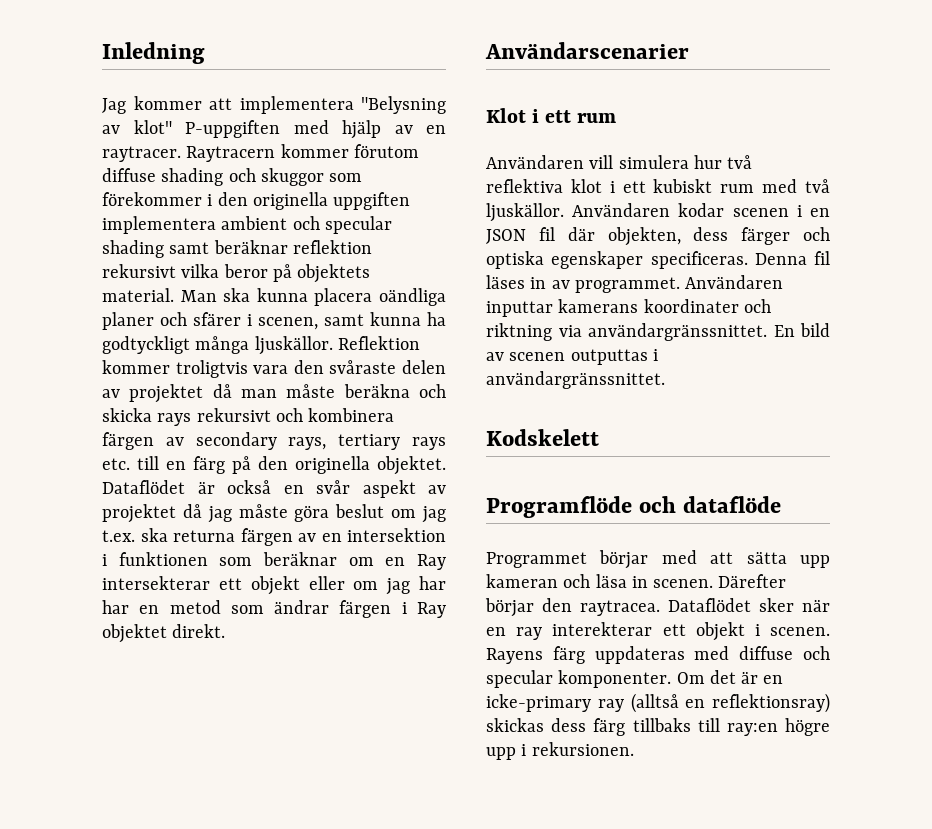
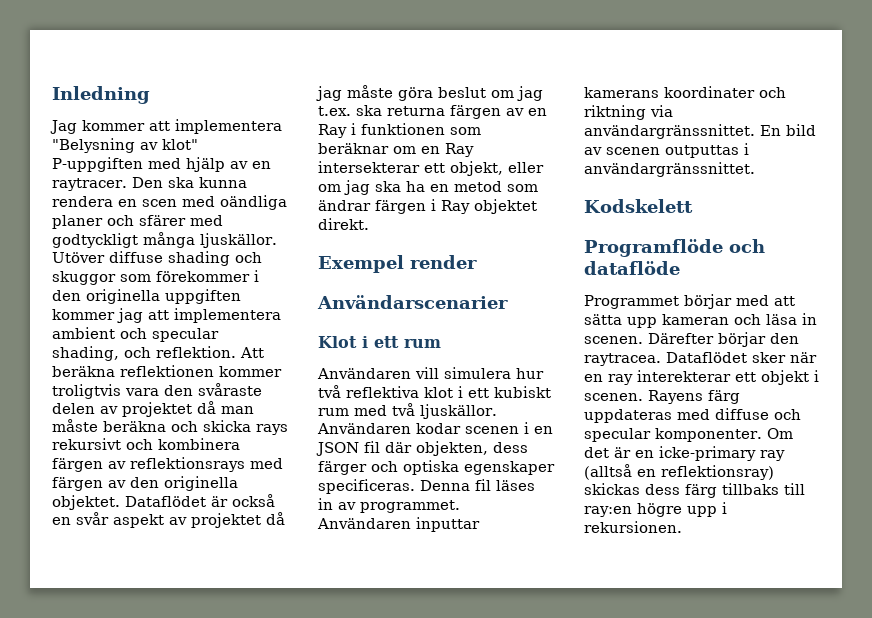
- Raytracern kommer förutom diffuse shading och skuggor som förekommer i den originella uppgiften implementera ambient och specular shading samt beräknar reflektion rekursivt vilka beror på objektets material. Man ska kunna placera oändliga planer och sfärer i scenen, samt kunna ha godtyckligt många ljuskällor. Reflektion kommer troligtvis vara den svåraste delen av projektet då man måste beräkna och skicka rays rekursivt och kombinera färgen av secondary rays, tertiary rays etc. till en färg på den originella objektet.
+ Den ska kunna rendera en scen med oändliga planer och sfärer med godtyckligt många ljuskällor. Utöver diffuse shading och skuggor som förekommer i den originella uppgiften kommer jag att implementera ambient och specular shading, och reflektion. Att beräkna reflektionen kommer troligtvis vara den svåraste delen av projektet då man måste beräkna och skicka rays rekursivt och kombinera färgen av reflektionsrays med färgen av den originella objektet.
- Dataflödet är också en svår aspekt av projektet då jag måste göra beslut om jag t.ex. ska returna färgen av en intersektion i funktionen som beräknar om en Ray intersekterar ett objekt eller om jag har har en metod som ändrar färgen i Ray objektet direkt.
+ Dataflödet är också en svår aspekt av projektet då jag måste göra beslut om jag t.ex. ska returna färgen av en Ray i funktionen som beräknar om en Ray intersekterar ett objekt, eller om jag ska ha en metod som ändrar färgen i Ray objektet direkt.
+ Exempel render

